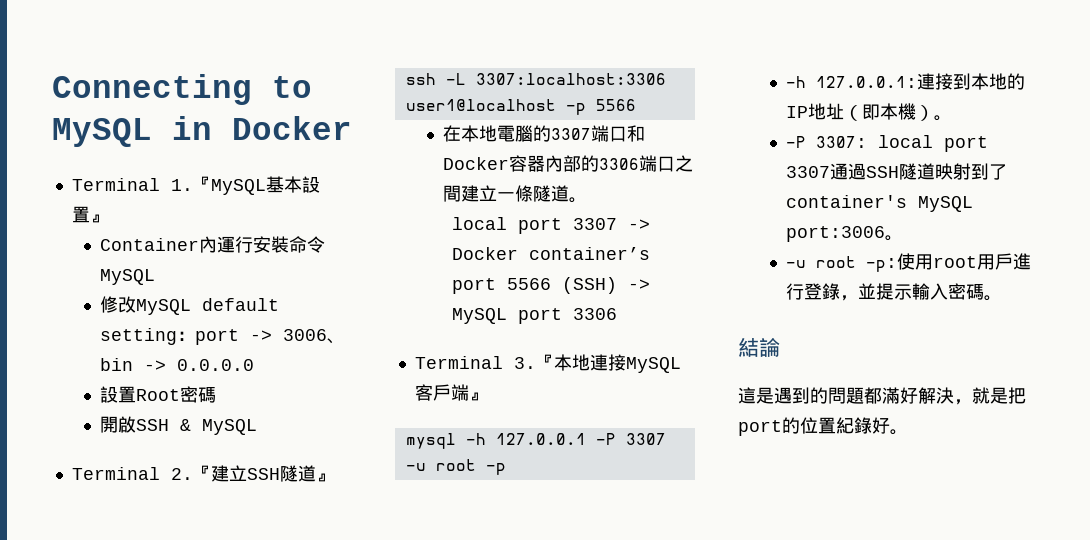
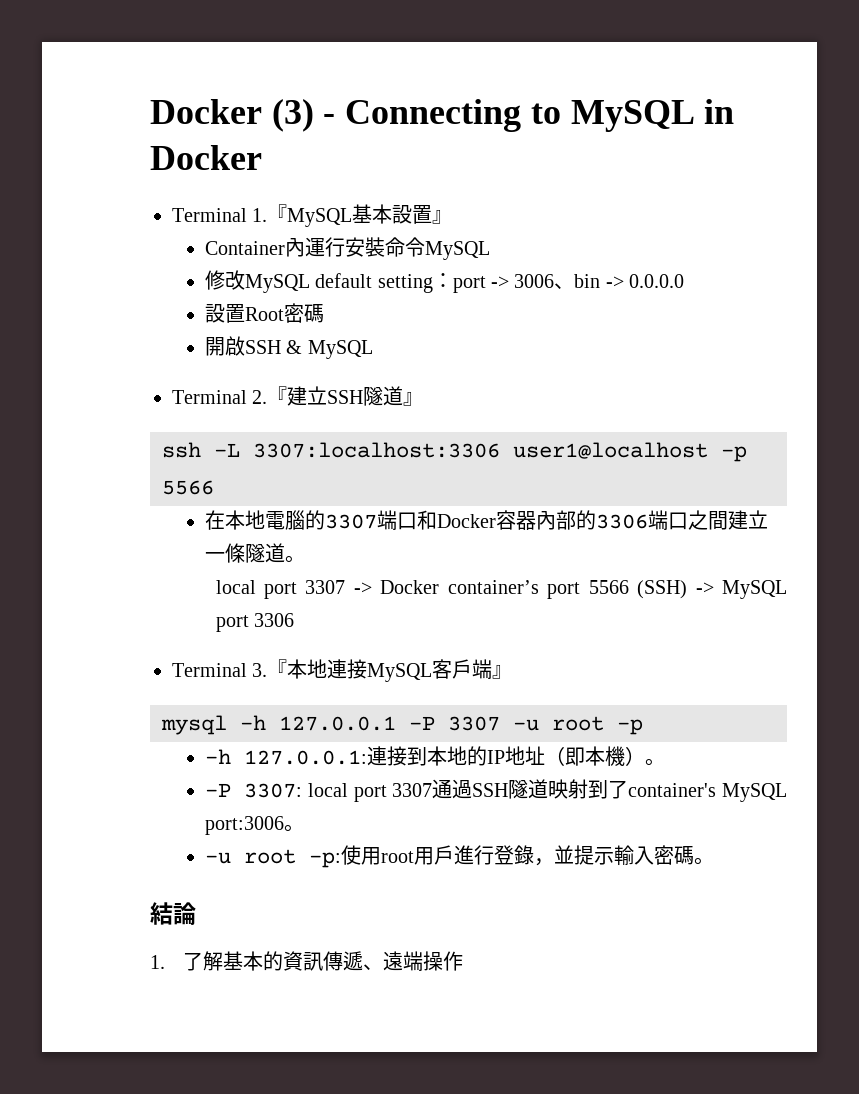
- Connecting to MySQL in Docker
+ Docker (3) - Connecting to MySQL in Docker
- 這是遇到的問題都滿好解決，就是把port的位置紀錄好。
+ 1.了解基本的資訊傳遞、遠端操作

